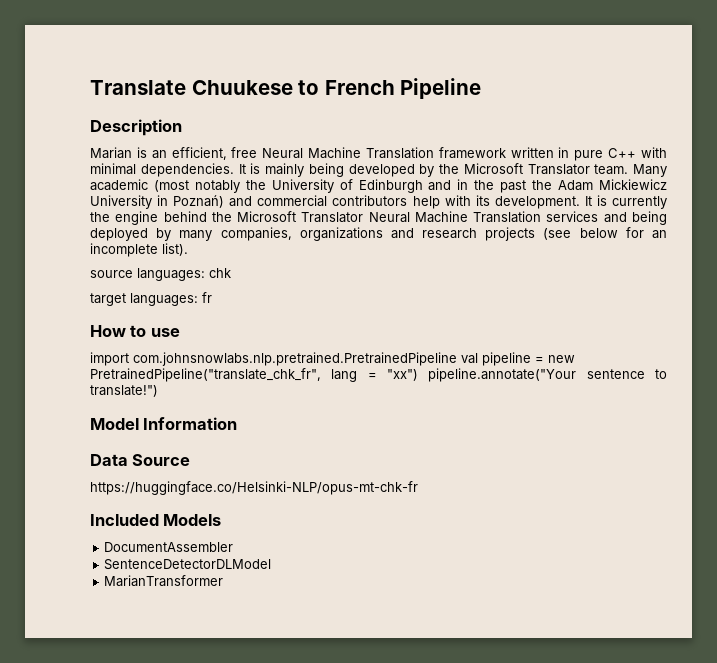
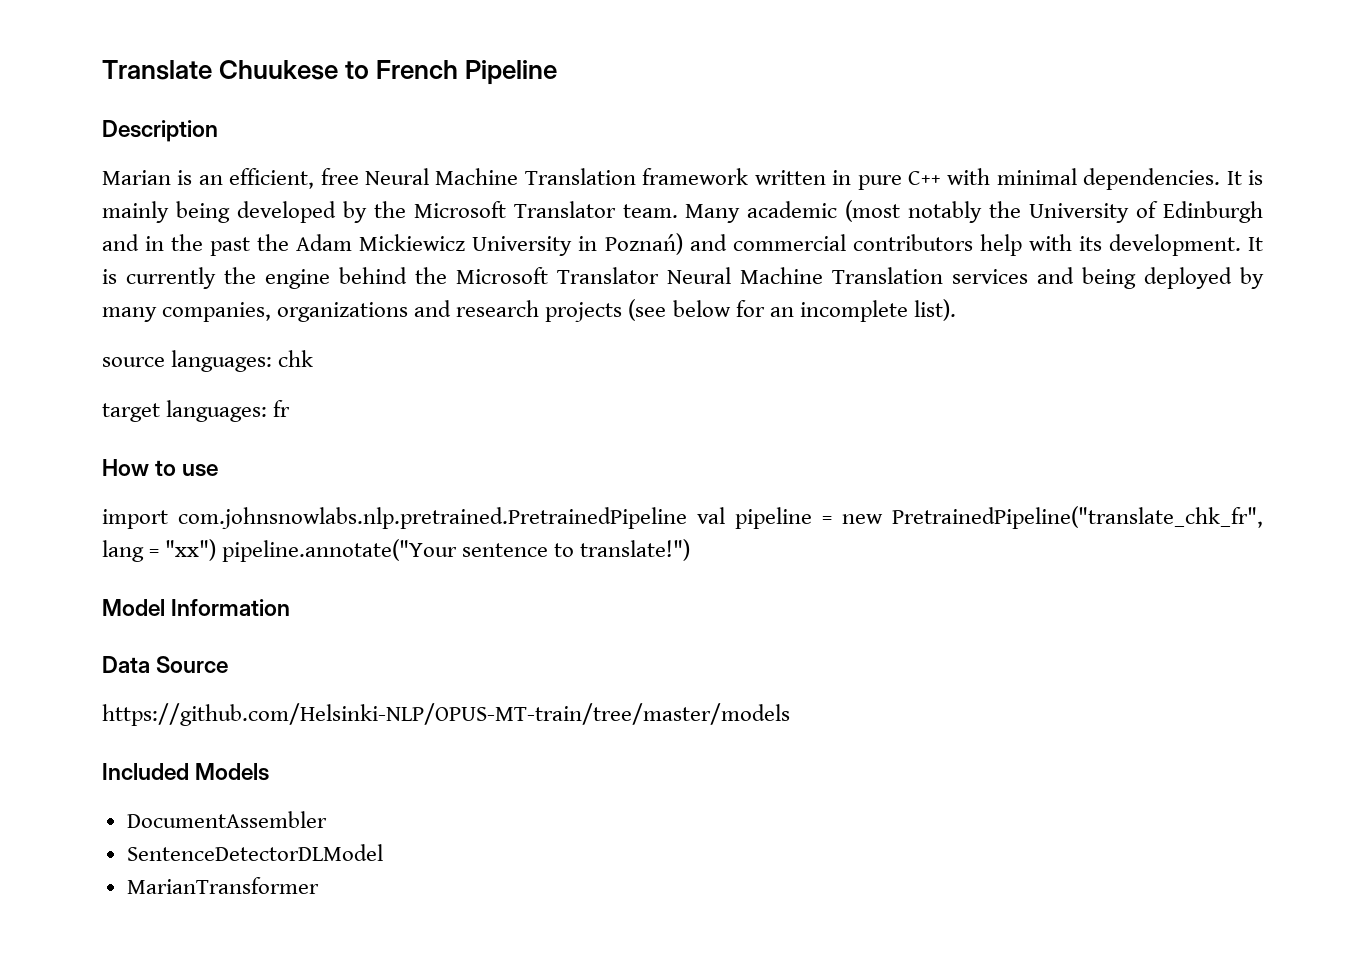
- https://huggingface.co/Helsinki-NLP/opus-mt-chk-fr
+ https://github.com/Helsinki-NLP/OPUS-MT-train/tree/master/models

